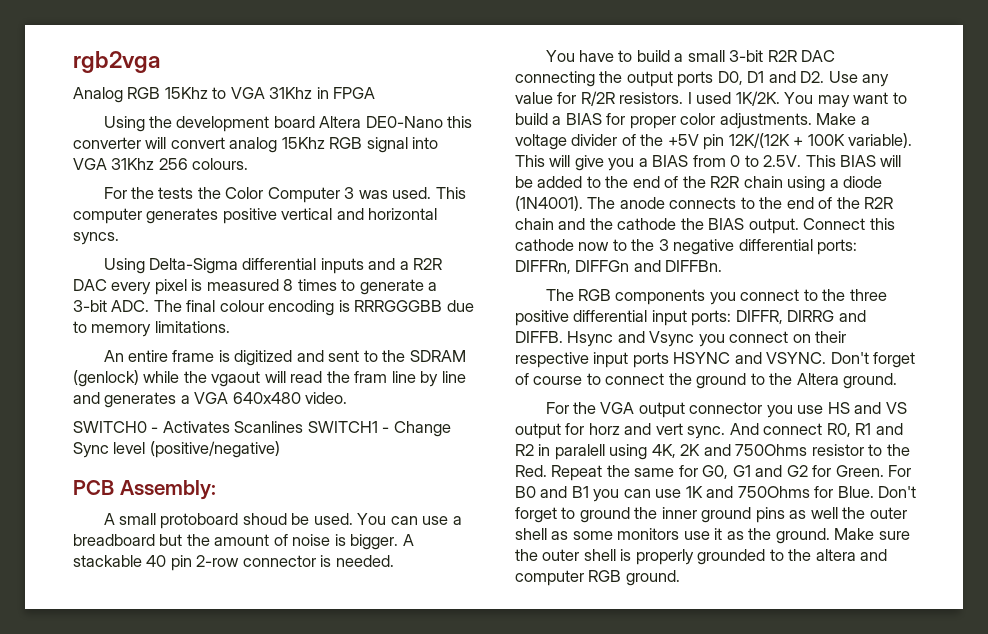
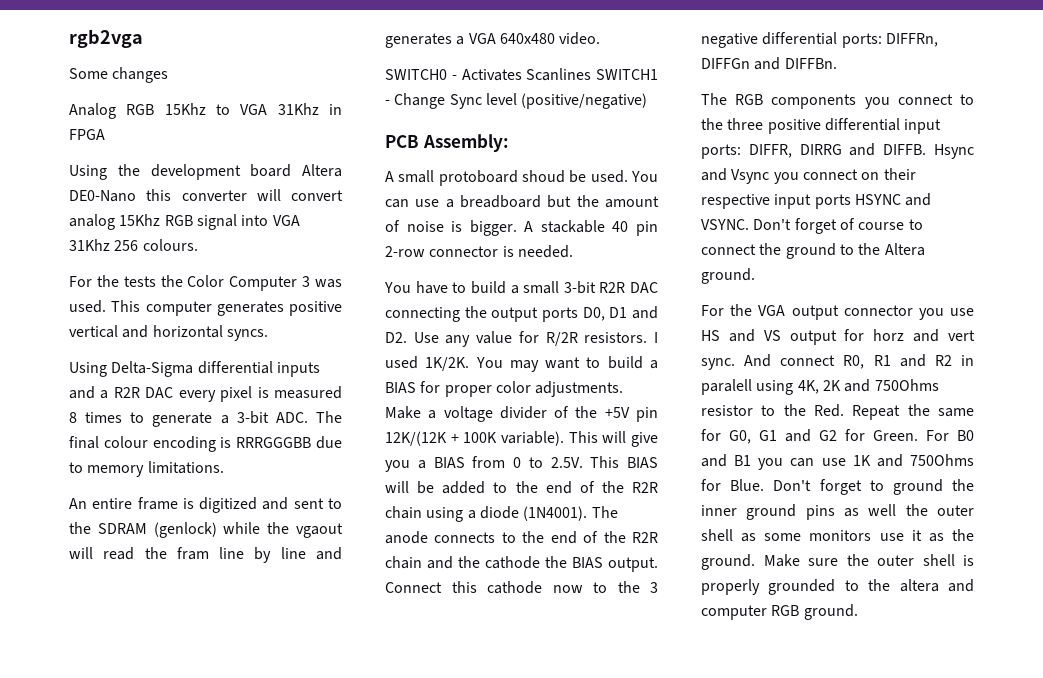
+ Some changes

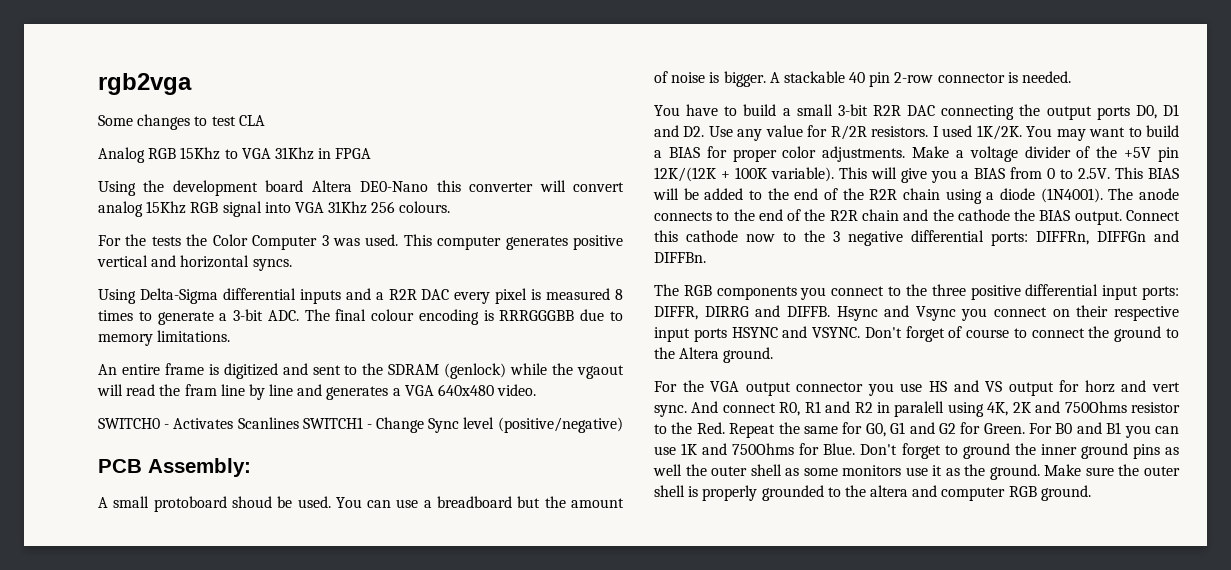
- Some changes
+ Some changes to test CLA

